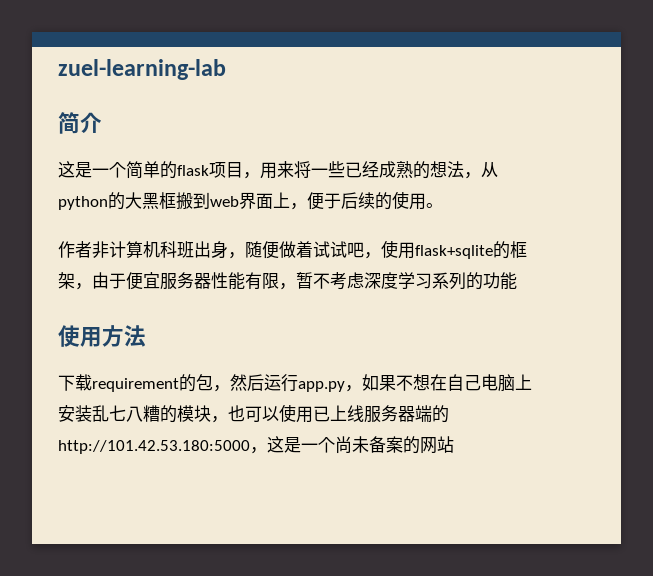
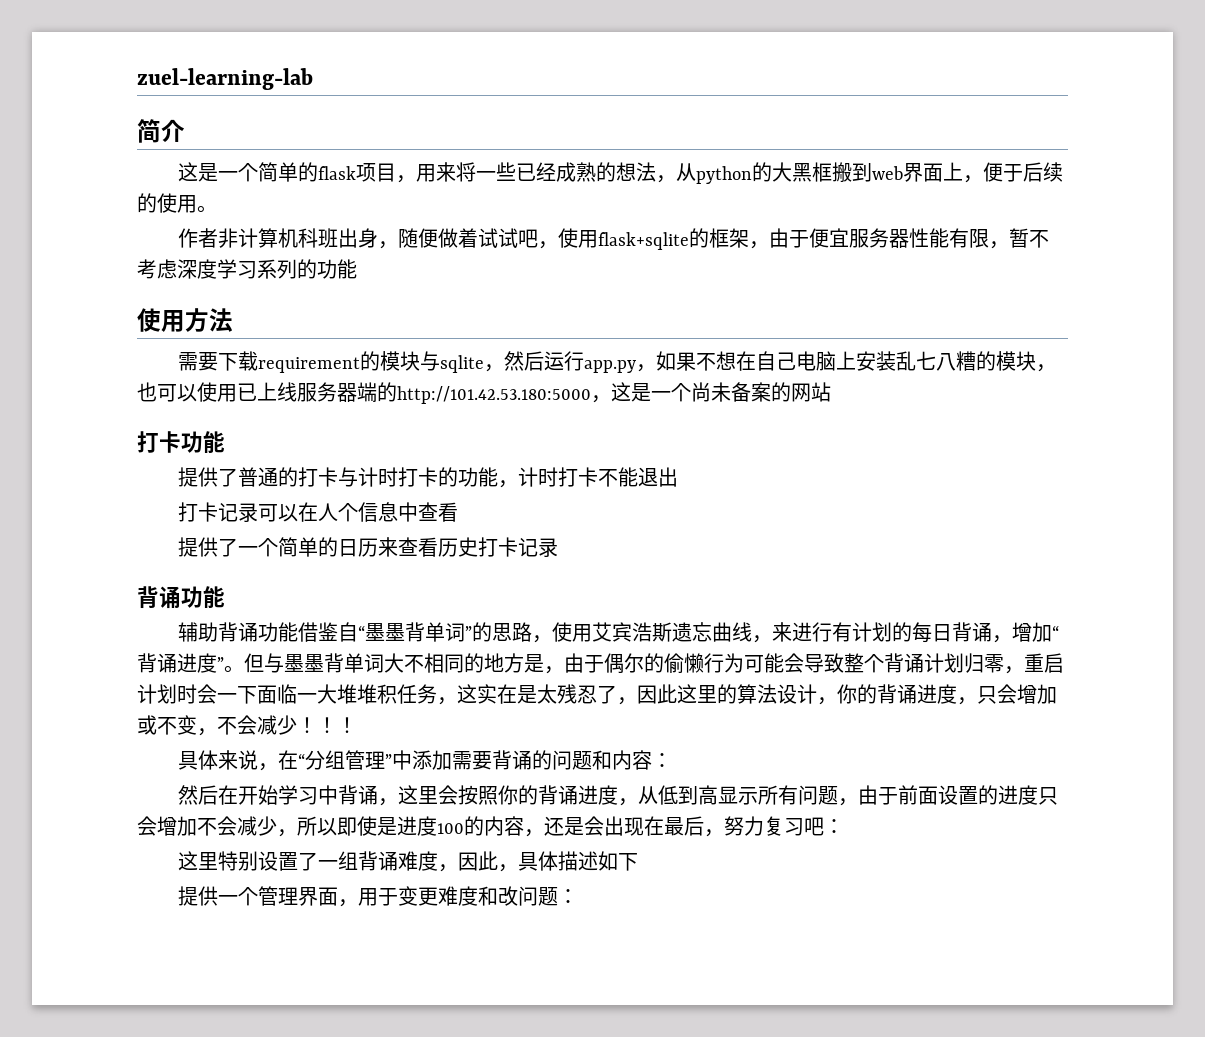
- 下载requirement的包，然后运行app.py，如果不想在自己电脑上安装乱七八糟的模块，也可以使用已上线服务器端的http://101.42.53.180:5000，这是一个尚未备案的网站
+ 需要下载requirement的模块与sqlite，然后运行app.py，如果不想在自己电脑上安装乱七八糟的模块，也可以使用已上线服务器端的http://101.42.53.180:5000，这是一个尚未备案的网站
+ 打卡功能
+ 提供了普通的打卡与计时打卡的功能，计时打卡不能退出
+ 打卡记录可以在人个信息中查看
+ 提供了一个简单的日历来查看历史打卡记录
+ 背诵功能
+ 辅助背诵功能借鉴自“墨墨背单词”的思路，使用艾宾浩斯遗忘曲线，来进行有计划的每日背诵，增加“背诵进度”。但与墨墨背单词大不相同的地方是，由于偶尔的偷懒行为可能会导致整个背诵计划归零，重启计划时会一下面临一大堆堆积任务，这实在是太残忍了，因此这里的算法设计，你的背诵进度，只会增加或不变，不会减少！！！
+ 具体来说，在“分组管理”中添加需要背诵的问题和内容：
+ 然后在开始学习中背诵，这里会按照你的背诵进度，从低到高显示所有问题，由于前面设置的进度只会增加不会减少，所以即使是进度100的内容，还是会出现在最后，努力复习吧：
+ 这里特别设置了一组背诵难度，因此，具体描述如下
+ 提供一个管理界面，用于变更难度和改问题：

